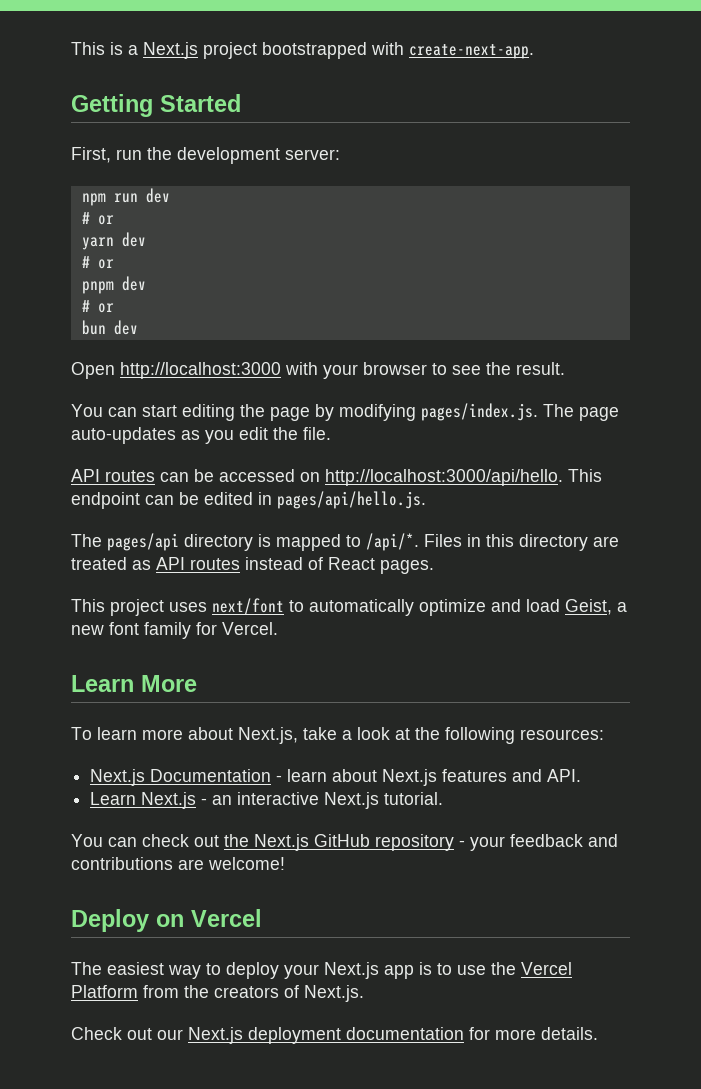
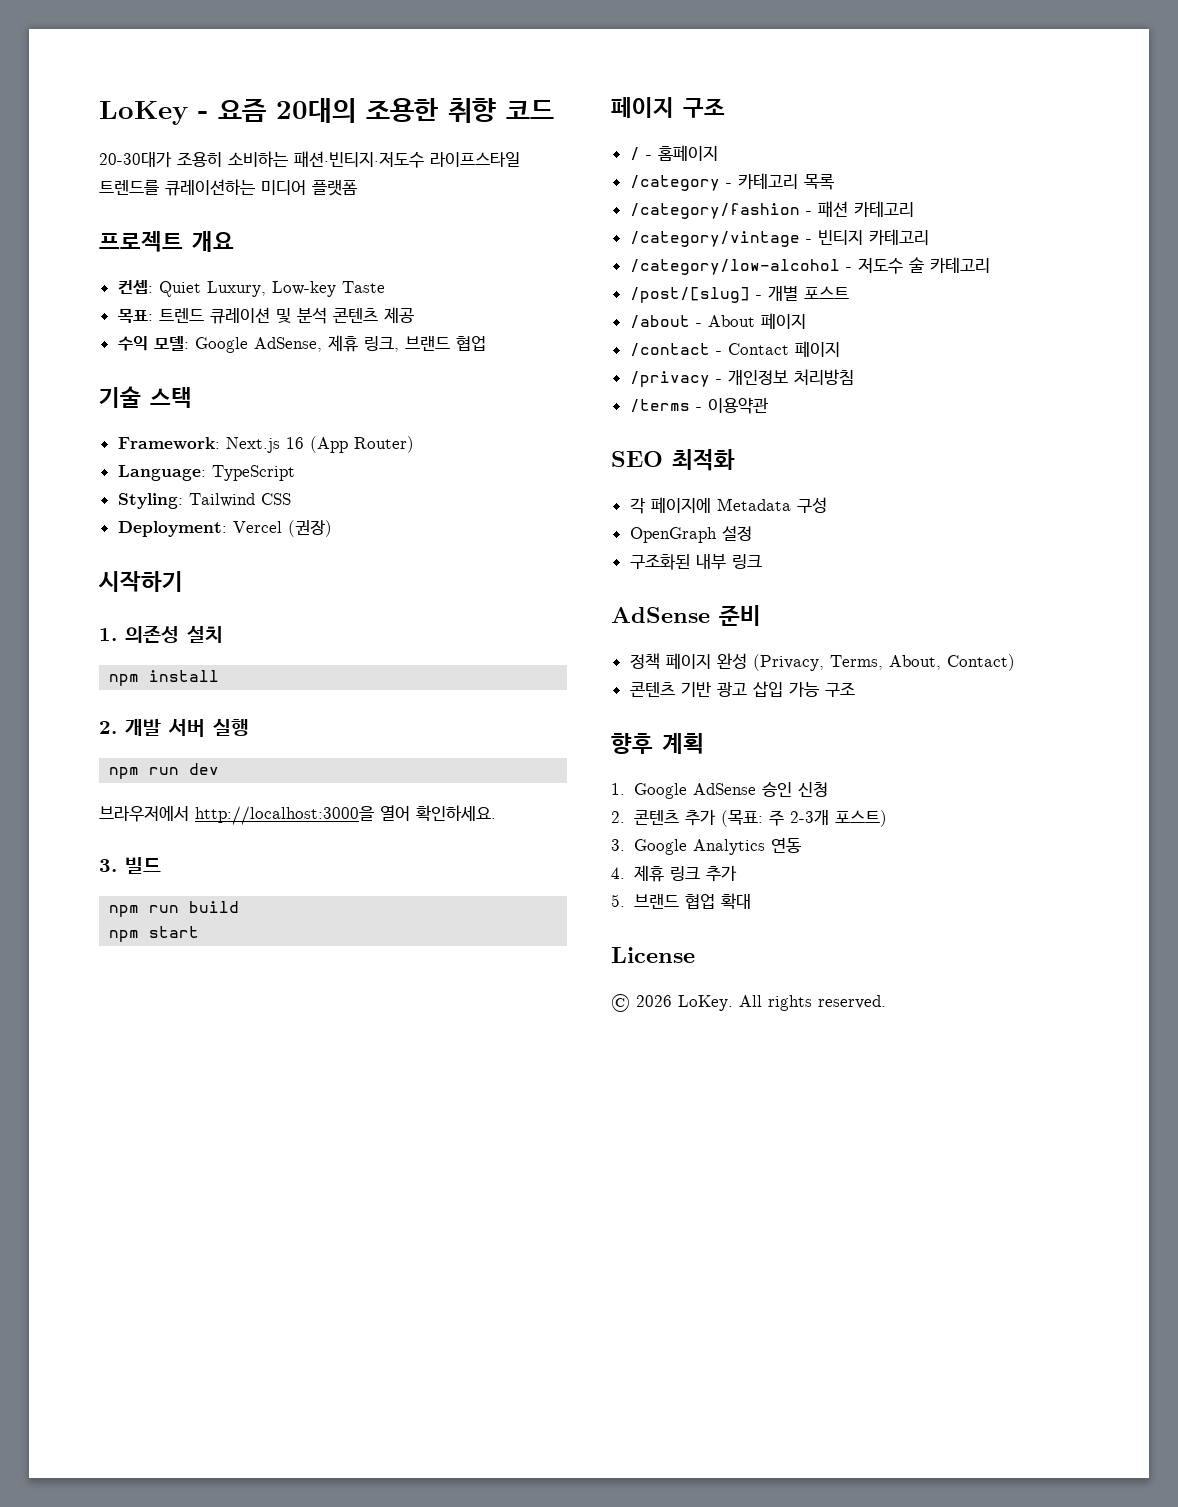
- This is a Next.js project bootstrapped with create-next-app.
- Getting Started
- First, run the development server:
+ LoKey - 요즘 20대의 조용한 취향 코드
+ 20-30대가 조용히 소비하는 패션·빈티지·저도수 라이프스타일 트렌드를 큐레이션하는 미디어 플랫폼
+ 프로젝트 개요
+ 컨셉: Quiet Luxury, Low-key Taste
+ 목표: 트렌드 큐레이션 및 분석 콘텐츠 제공
+ 수익 모델: Google AdSense, 제휴 링크, 브랜드 협업
+ 기술 스택
+ Framework: Next.js 16 (App Router)
+ Language: TypeScript
+ Styling: Tailwind CSS
+ Deployment: Vercel (권장)
+ 시작하기
+ 1. 의존성 설치
+ npm install
+ 2. 개발 서버 실행
  npm run dev
- # or
- yarn dev
- # or
- pnpm dev
- # or
- bun dev
- Open http://localhost:3000 with your browser to see the result.
- You can start editing the page by modifying pages/index.js. The page auto-updates as you edit the file.
- API routes can be accessed on http://localhost:3000/api/hello. This endpoint can be edited in pages/api/hello.js.
- The pages/api directory is mapped to /api/*. Files in this directory are treated as API routes instead of React pages.
- This project uses next/font to automatically optimize and load Geist, a new font family for Vercel.
- Learn More
- To learn more about Next.js, take a look at the following resources:
- Next.js Documentation - learn about Next.js features and API.
- Learn Next.js - an interactive Next.js tutorial.
- You can check out the Next.js GitHub repository - your feedback and contributions are welcome!
- Deploy on Vercel
- The easiest way to deploy your Next.js app is to use the Vercel Platform from the creators of Next.js.
- Check out our Next.js deployment documentation for more details.
+ 브라우저에서 http://localhost:3000을 열어 확인하세요.
+ 3. 빌드
+ npm run build
+ npm start
+ 페이지 구조
+ / - 홈페이지
+ /category - 카테고리 목록
+ /category/fashion - 패션 카테고리
+ /category/vintage - 빈티지 카테고리
+ /category/low-alcohol - 저도수 술 카테고리
+ /post/[slug] - 개별 포스트
+ /about - About 페이지
+ /contact - Contact 페이지
+ /privacy - 개인정보 처리방침
+ /terms - 이용약관
+ SEO 최적화
+ 각 페이지에 Metadata 구성
+ OpenGraph 설정
+ 구조화된 내부 링크
+ AdSense 준비
+ 정책 페이지 완성 (Privacy, Terms, About, Contact)
+ 콘텐츠 기반 광고 삽입 가능 구조
+ 향후 계획
+ 1. Google AdSense 승인 신청
+ 2. 콘텐츠 추가 (목표: 주 2-3개 포스트)
+ 3. Google Analytics 연동
+ 4. 제휴 링크 추가
+ 5. 브랜드 협업 확대
+ License
+ © 2026 LoKey. All rights reserved.

